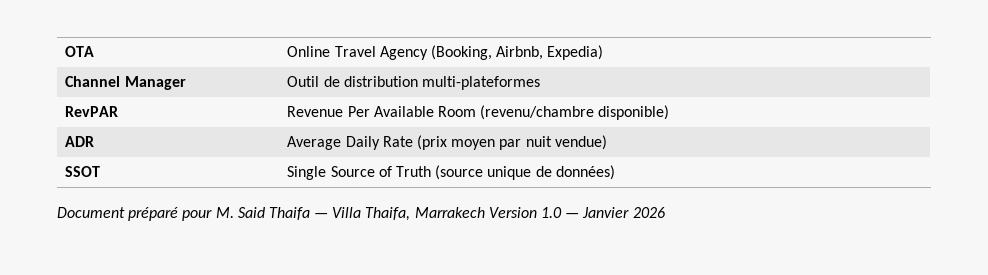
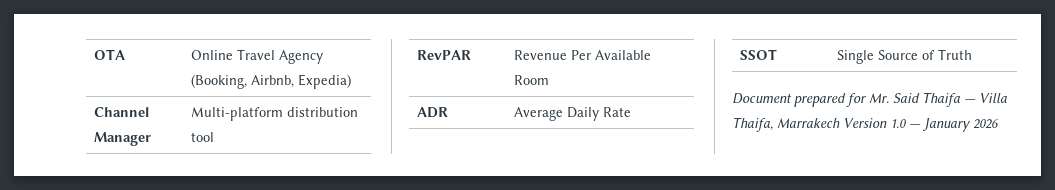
- Channel Manager | Outil de distribution multi-plateformes
+ Channel Manager | Multi-platform distribution tool
- RevPAR | Revenue Per Available Room (revenu/chambre disponible)
+ RevPAR | Revenue Per Available Room
- ADR | Average Daily Rate (prix moyen par nuit vendue)
+ ADR | Average Daily Rate
- SSOT | Single Source of Truth (source unique de données)
- Document préparé pour M. Said Thaifa — Villa Thaifa, Marrakech Version 1.0 — Janvier 2026
+ SSOT | Single Source of Truth
+ Document prepared for Mr. Said Thaifa — Villa Thaifa, Marrakech Version 1.0 — January 2026

